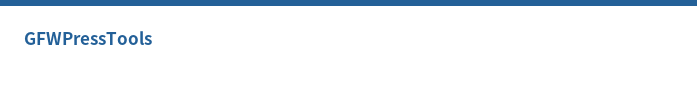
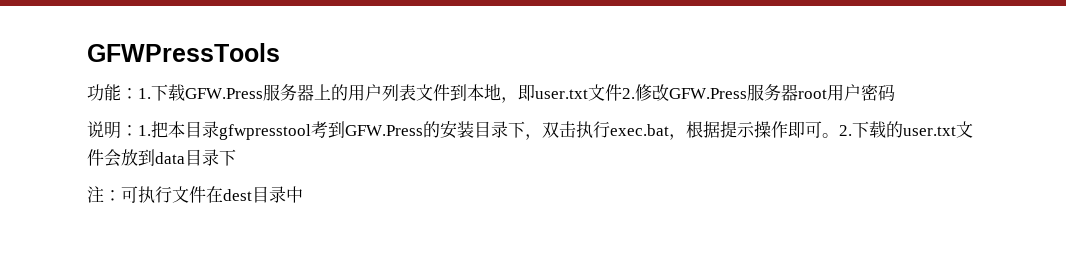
+ 功能：1.下载GFW.Press服务器上的用户列表文件到本地，即user.txt文件2.修改GFW.Press服务器root用户密码
+ 说明：1.把本目录gfwpresstool考到GFW.Press的安装目录下，双击执行exec.bat，根据提示操作即可。2.下载的user.txt文件会放到data目录下
+ 注：可执行文件在dest目录中

